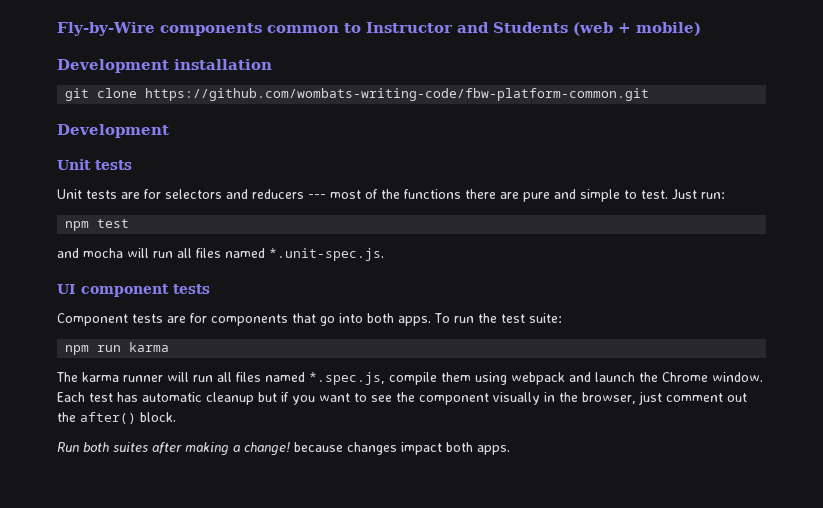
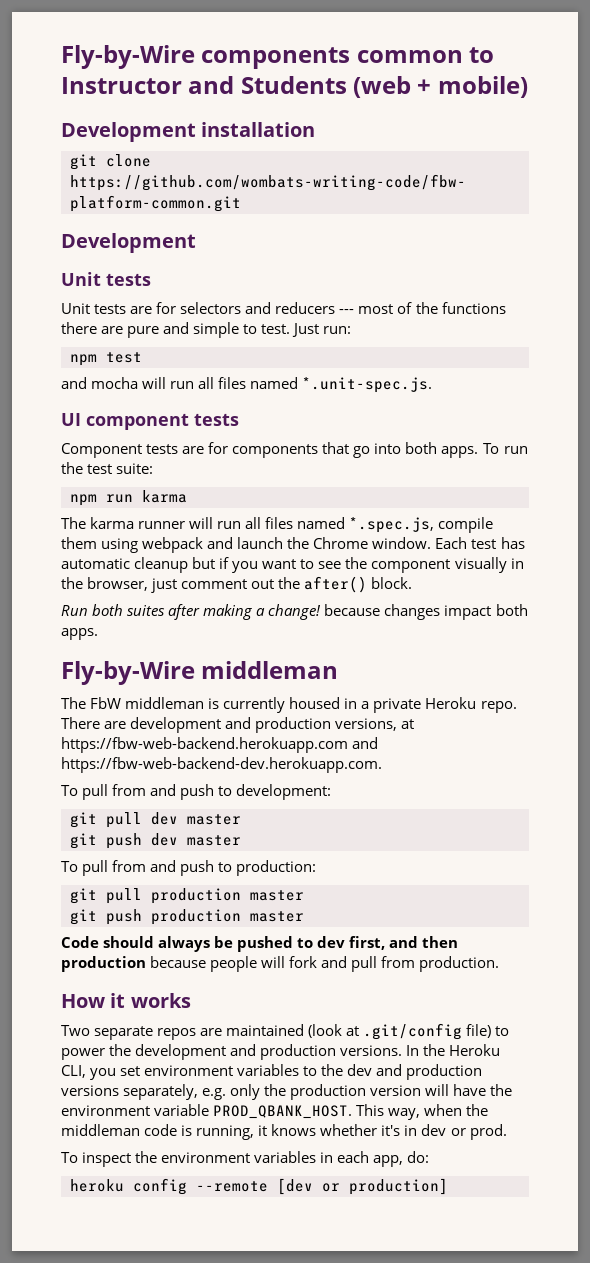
+ Fly-by-Wire middleman
+ The FbW middleman is currently housed in a private Heroku repo. There are development and production versions, at https://fbw-web-backend.herokuapp.com and https://fbw-web-backend-dev.herokuapp.com.
+ To pull from and push to development:
+ git pull dev master
+ git push dev master
+ To pull from and push to production:
+ git pull production master
+ git push production master
+ Code should always be pushed to dev first, and then production because people will fork and pull from production.
+ How it works
+ Two separate repos are maintained (look at .git/config file) to power the development and production versions. In the Heroku CLI, you set environment variables to the dev and production versions separately, e.g. only the production version will have the environment variable PROD_QBANK_HOST. This way, when the middleman code is running, it knows whether it's in dev or prod.
+ To inspect the environment variables in each app, do:
+ heroku config --remote [dev or production]

